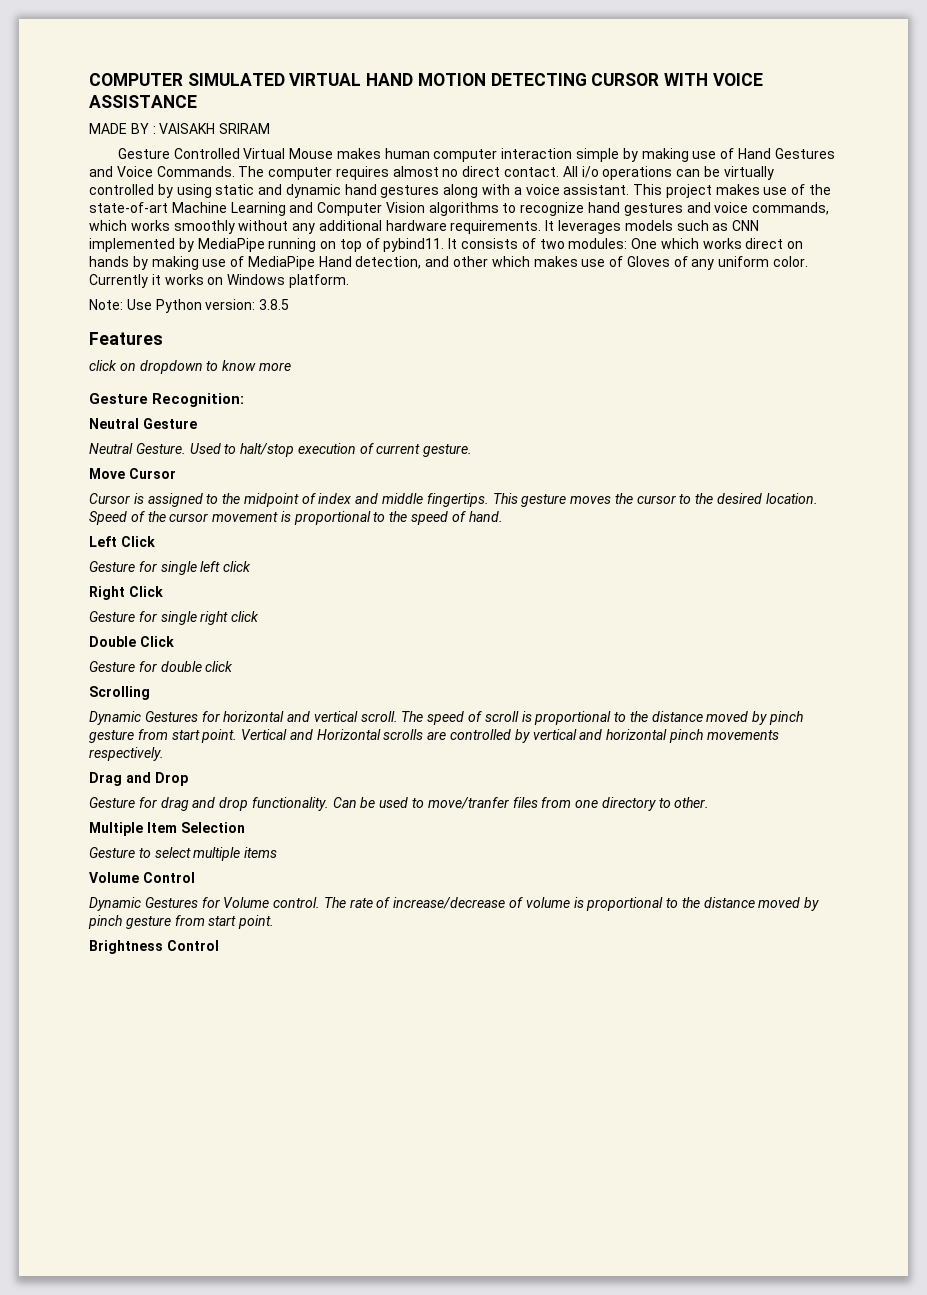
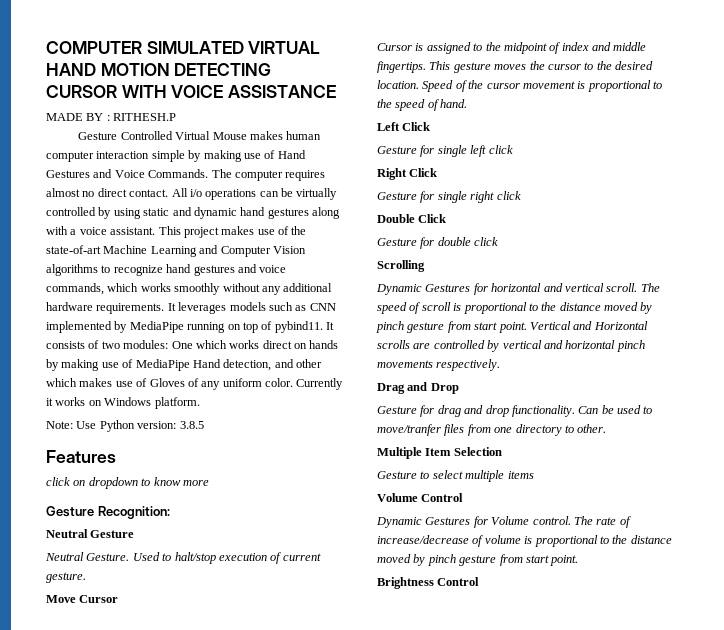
- MADE BY : VAISAKH SRIRAM
+ MADE BY : RITHESH.P

